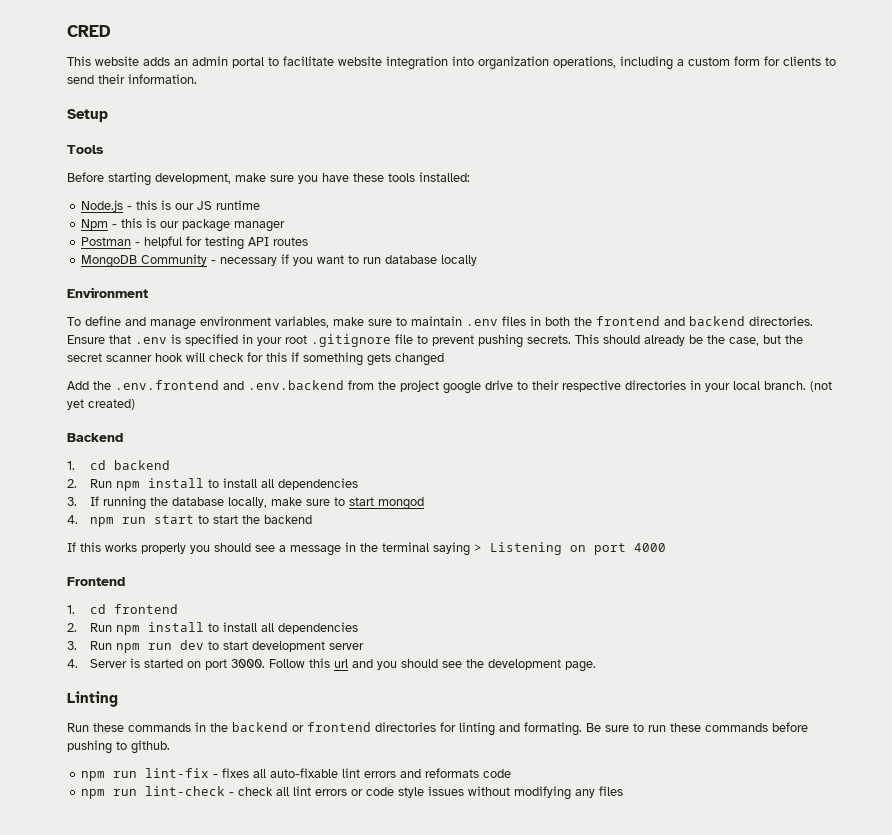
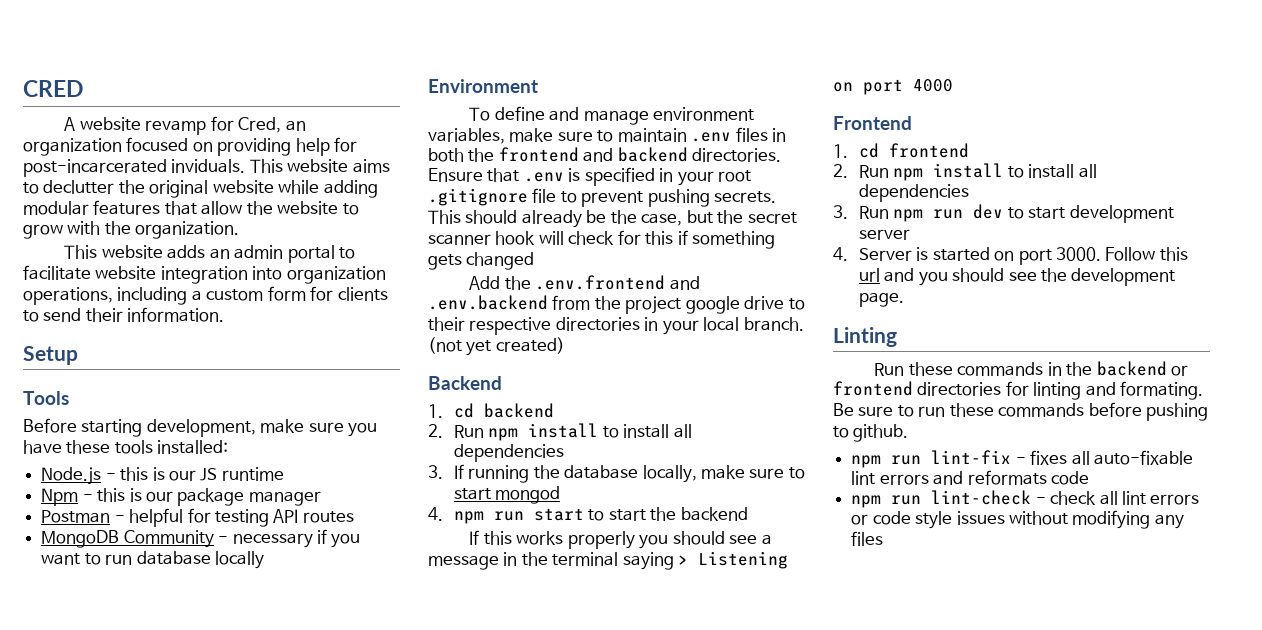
+ A website revamp for Cred, an organization focused on providing help for post-incarcerated inviduals. This website aims to declutter the original website while adding modular features that allow the website to grow with the organization.

